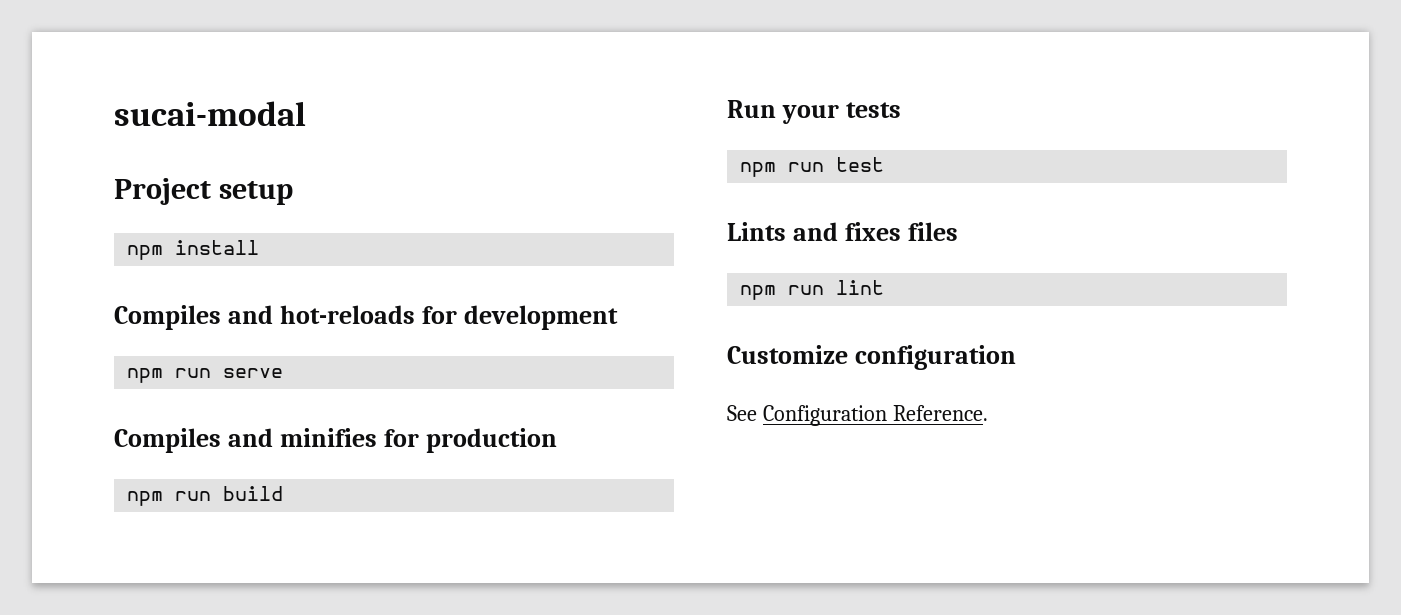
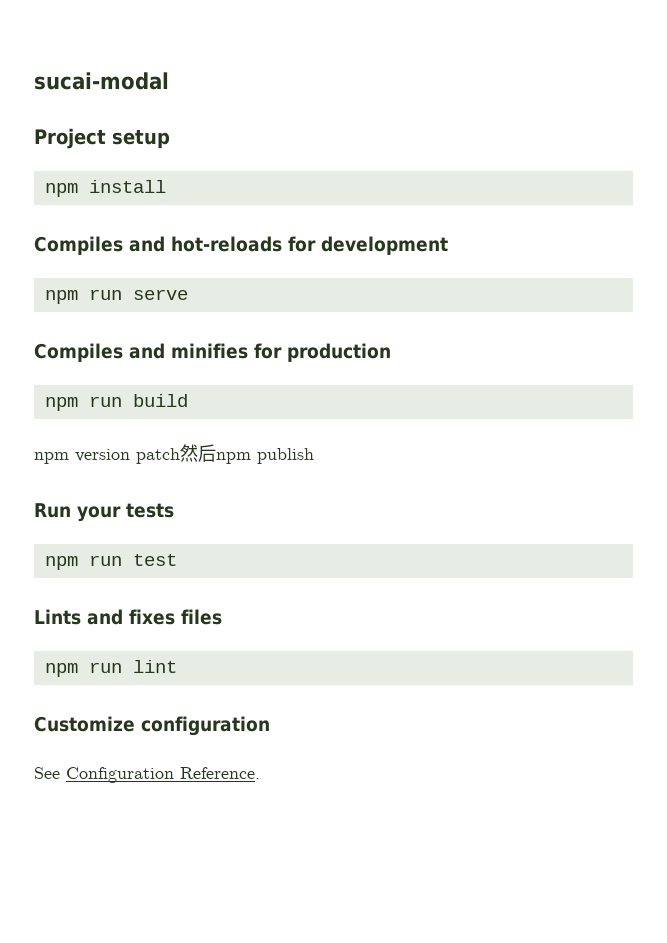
+ npm version patch然后npm publish

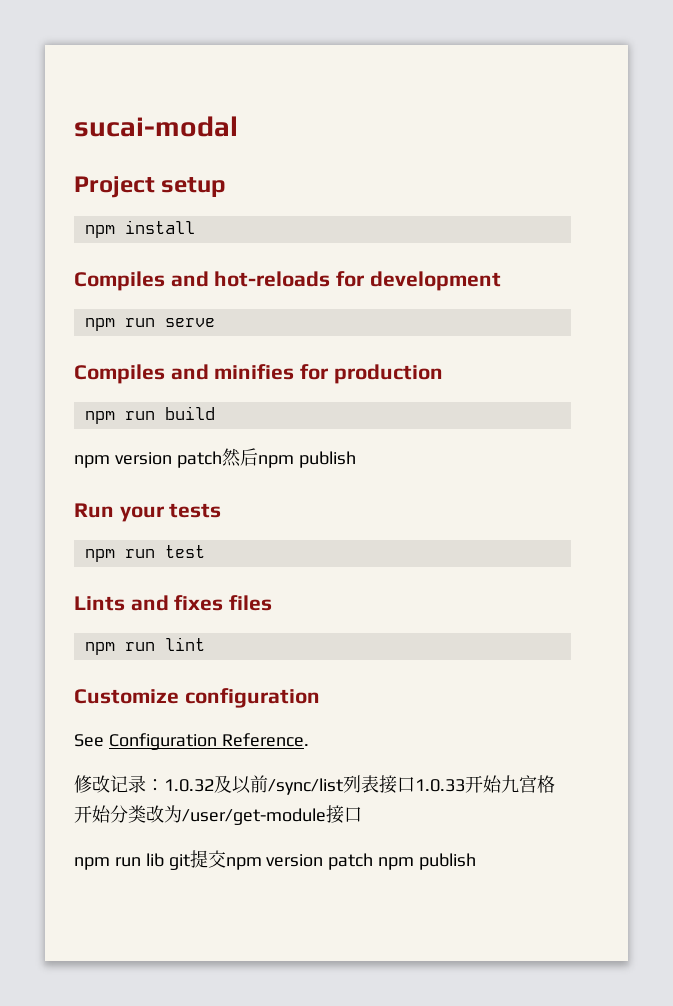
+ 修改记录：1.0.32及以前/sync/list列表接口1.0.33开始九宫格开始分类改为/user/get-module接口
+ npm run lib git提交npm version patch npm publish

